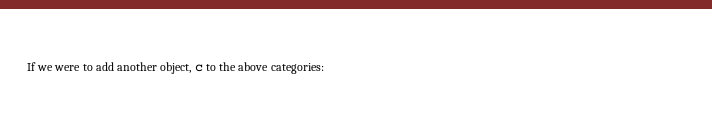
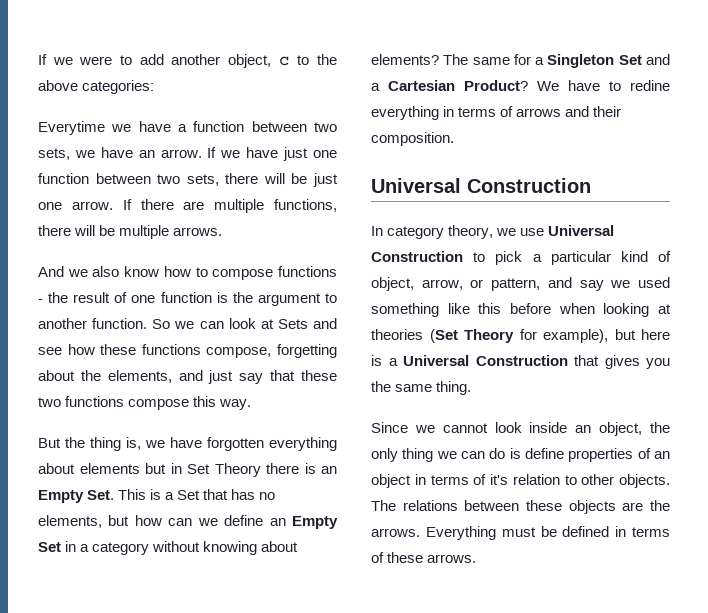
+ Everytime we have a function between two sets, we have an arrow. If we have just one function between two sets, there will be just one arrow. If there are multiple functions, there will be multiple arrows.
+ And we also know how to compose functions - the result of one function is the argument to another function. So we can look at Sets and see how these functions compose, forgetting about the elements, and just say that these two functions compose this way.
+ But the thing is, we have forgotten everything about elements but in Set Theory there is an Empty Set. This is a Set that has no elements, but how can we define an Empty Set in a category without knowing about elements? The same for a Singleton Set and a Cartesian Product? We have to redine everything in terms of arrows and their composition.
+ Universal Construction
+ In category theory, we use Universal Construction to pick a particular kind of object, arrow, or pattern, and say we used something like this before when looking at theories (Set Theory for example), but here is a Universal Construction that gives you the same thing.
+ Since we cannot look inside an object, the only thing we can do is define properties of an object in terms of it's relation to other objects. The relations between these objects are the arrows. Everything must be defined in terms of these arrows.

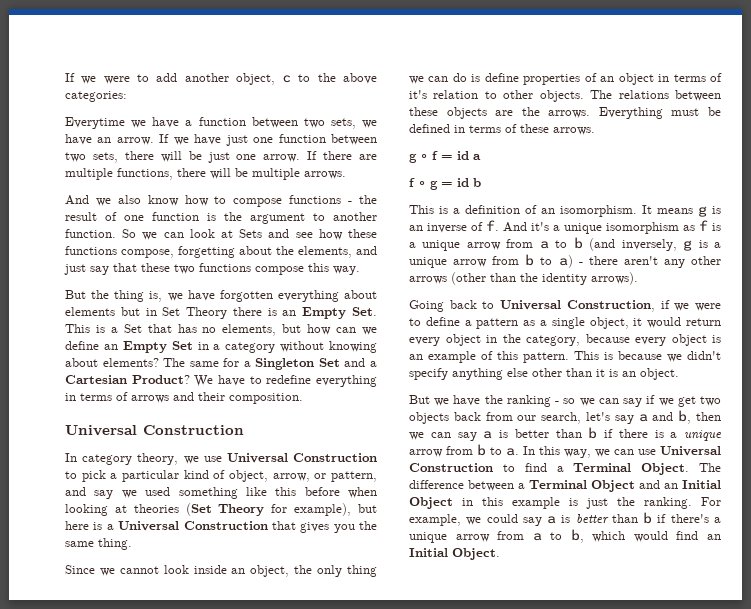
- We have to redine everything in terms of arrows and their composition.
+ We have to redefine everything in terms of arrows and their composition.
+ g ∘ f = id a
+ f ∘ g = id b
+ This is a definition of an isomorphism. It means g is an inverse of f. And it's a unique isomorphism as f is a unique arrow from a to b (and inversely, g is a unique arrow from b to a) - there aren't any other arrows (other than the identity arrows).
+ Going back to Universal Construction, if we were to define a pattern as a single object, it would return every object in the category, because every object is an example of this pattern. This is because we didn't specify anything else other than it is an object.
+ But we have the ranking - so we can say if we get two objects back from our search, let's say a and b, then we can say a is better than b if there is a unique arrow from b to a. In this way, we can use Universal Construction to find a Terminal Object. The difference between a Terminal Object and an Initial Object in this example is just the ranking. For example, we could say a is better than b if there's a unique arrow from a to b, which would find an Initial Object.

